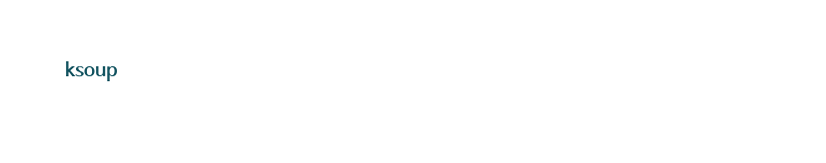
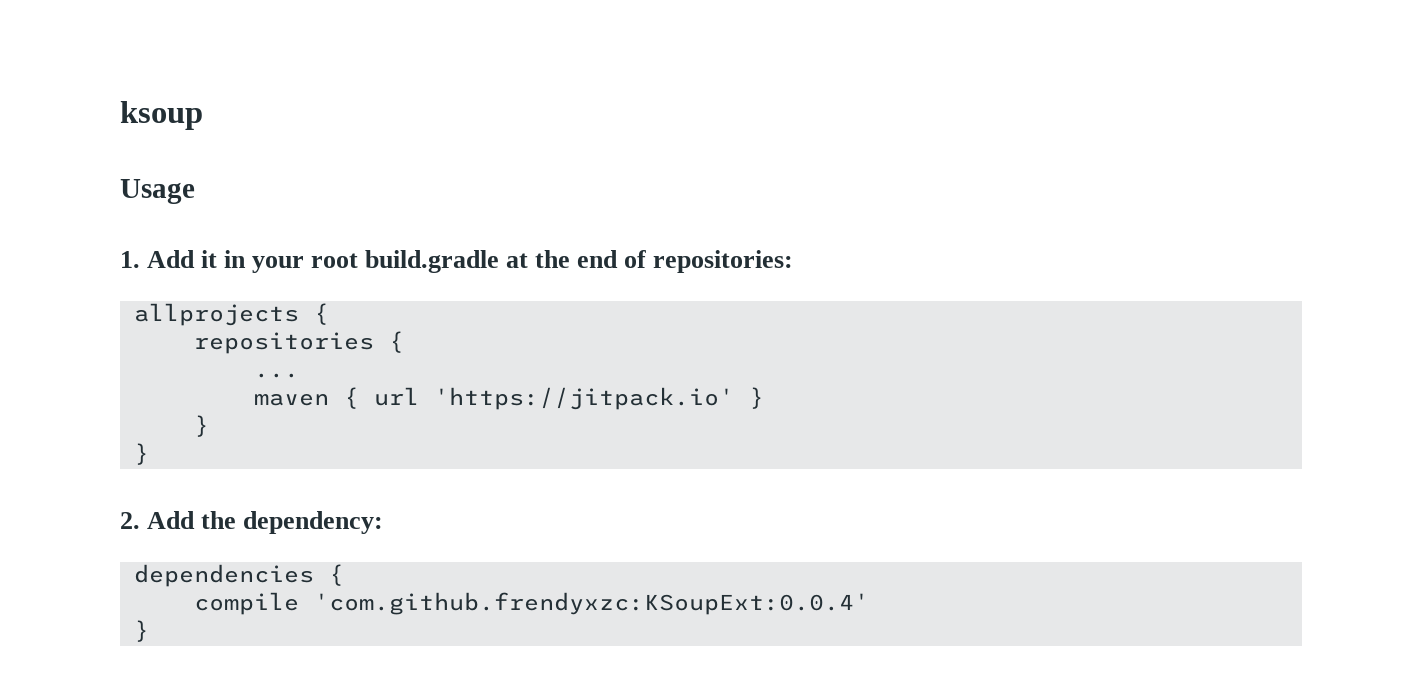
+ Usage
+ 1. Add it in your root build.gradle at the end of repositories:
+ allprojects {
+ repositories {
+ ...
+ maven { url 'https://jitpack.io' }
+ }
+ }
+ 2. Add the dependency:
+ dependencies {
+ compile 'com.github.frendyxzc:KSoupExt:0.0.4'
+ }

